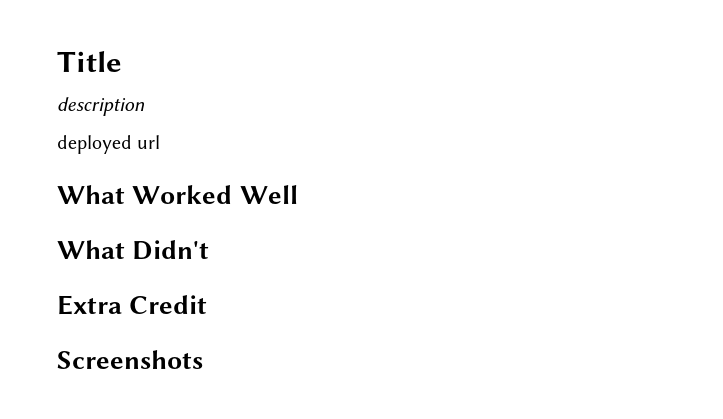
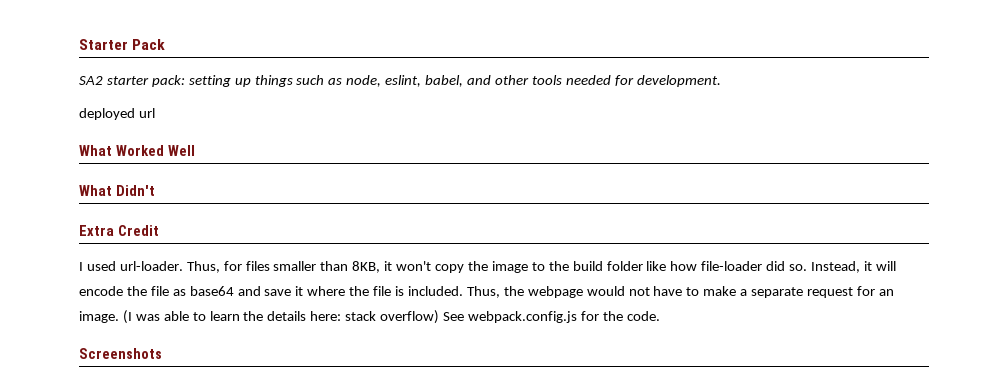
- Title
- description
+ Starter Pack
+ SA2 starter pack: setting up things such as node, eslint, babel, and other tools needed for development.
+ I used url-loader. Thus, for files smaller than 8KB, it won't copy the image to the build folder like how file-loader did so. Instead, it will encode the file as base64 and save it where the file is included. Thus, the webpage would not have to make a separate request for an image. (I was able to learn the details here: stack overflow) See webpack.config.js for the code.

